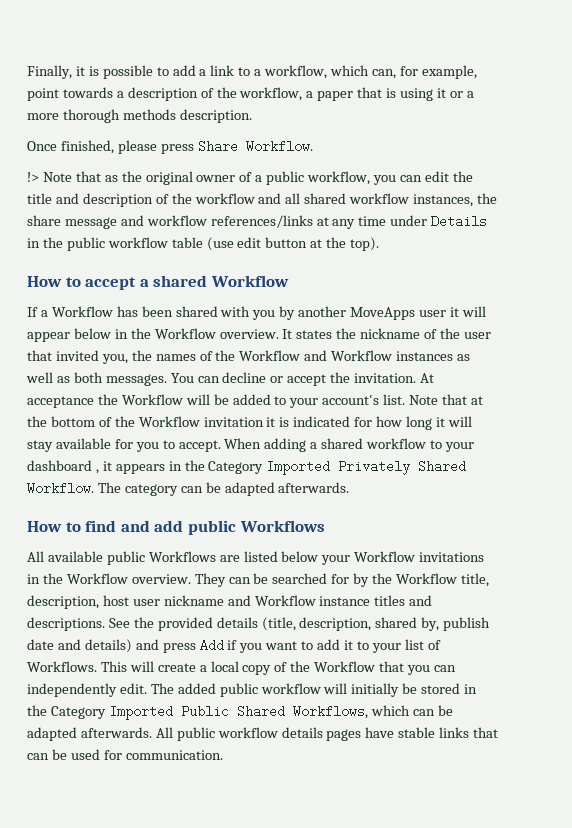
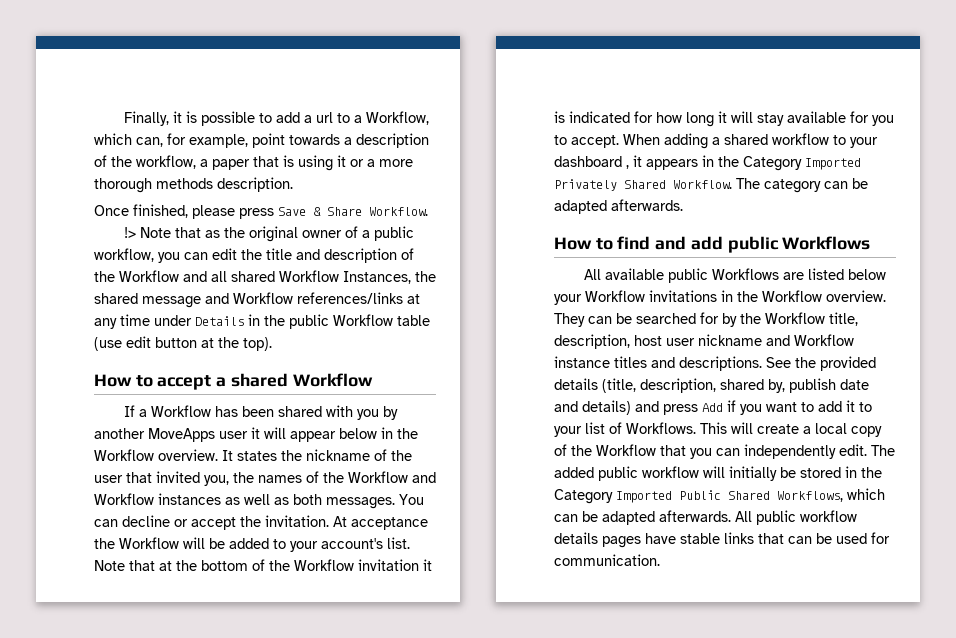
- Finally, it is possible to add a link to a workflow, which can, for example, point towards a description of the workflow, a paper that is using it or a more thorough methods description.
+ Finally, it is possible to add a url to a Workflow, which can, for example, point towards a description of the workflow, a paper that is using it or a more thorough methods description.
- Once finished, please press Share Workflow.
+ Once finished, please press Save & Share Workflow.
- !> Note that as the original owner of a public workflow, you can edit the title and description of the workflow and all shared workflow instances, the share message and workflow references/links at any time under Details in the public workflow table (use edit button at the top).
+ !> Note that as the original owner of a public workflow, you can edit the title and description of the Workflow and all shared Workflow Instances, the shared message and Workflow references/links at any time under Details in the public Workflow table (use edit button at the top).

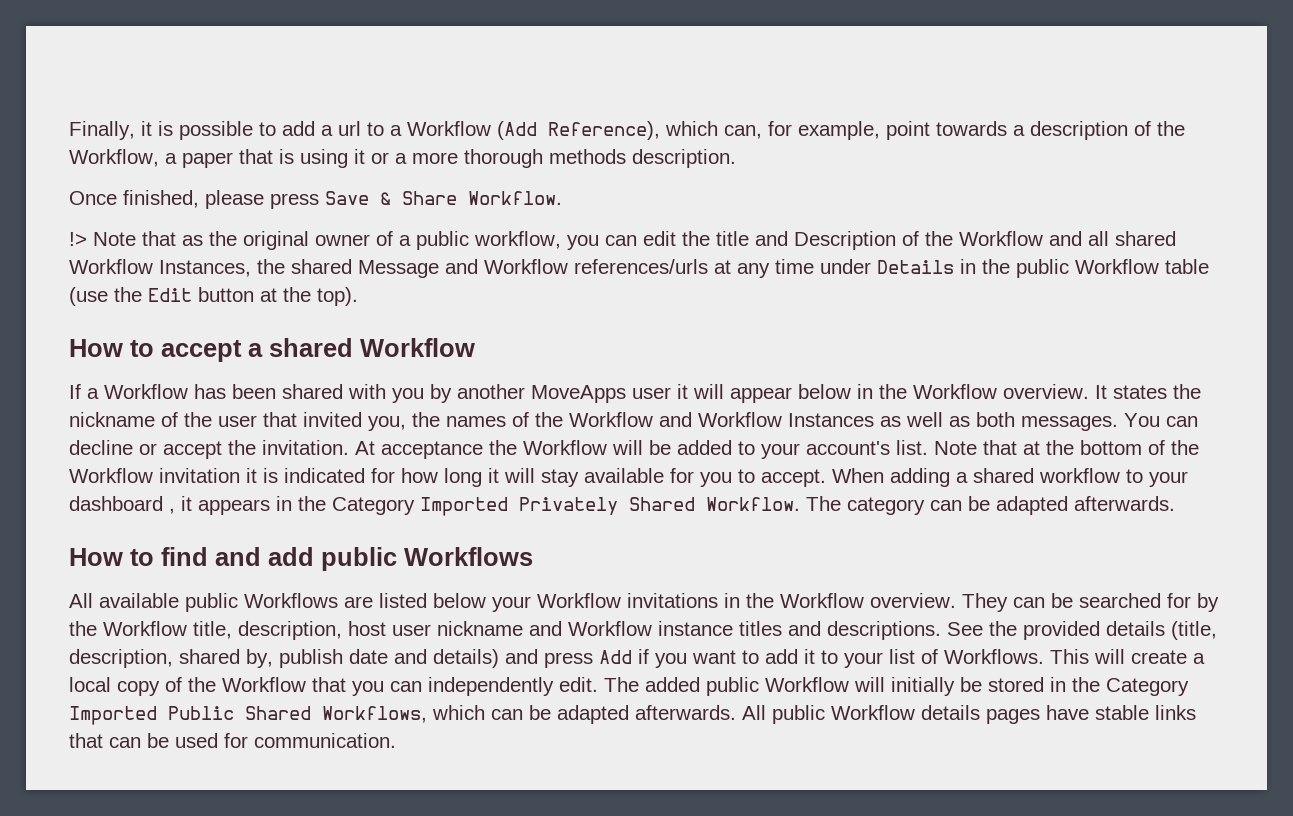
- Finally, it is possible to add a url to a Workflow, which can, for example, point towards a description of the workflow, a paper that is using it or a more thorough methods description.
+ Finally, it is possible to add a url to a Workflow (Add Reference), which can, for example, point towards a description of the Workflow, a paper that is using it or a more thorough methods description.
- !> Note that as the original owner of a public workflow, you can edit the title and description of the Workflow and all shared Workflow Instances, the shared message and Workflow references/links at any time under Details in the public Workflow table (use edit button at the top).
+ !> Note that as the original owner of a public workflow, you can edit the title and Description of the Workflow and all shared Workflow Instances, the shared Message and Workflow references/urls at any time under Details in the public Workflow table (use the Edit button at the top).
- It states the nickname of the user that invited you, the names of the Workflow and Workflow instances as well as both messages.
+ It states the nickname of the user that invited you, the names of the Workflow and Workflow Instances as well as both messages.
- The added public workflow will initially be stored in the Category Imported Public Shared Workflows, which can be adapted afterwards.
+ The added public Workflow will initially be stored in the Category Imported Public Shared Workflows, which can be adapted afterwards.
- All public workflow details pages have stable links that can be used for communication.
+ All public Workflow details pages have stable links that can be used for communication.

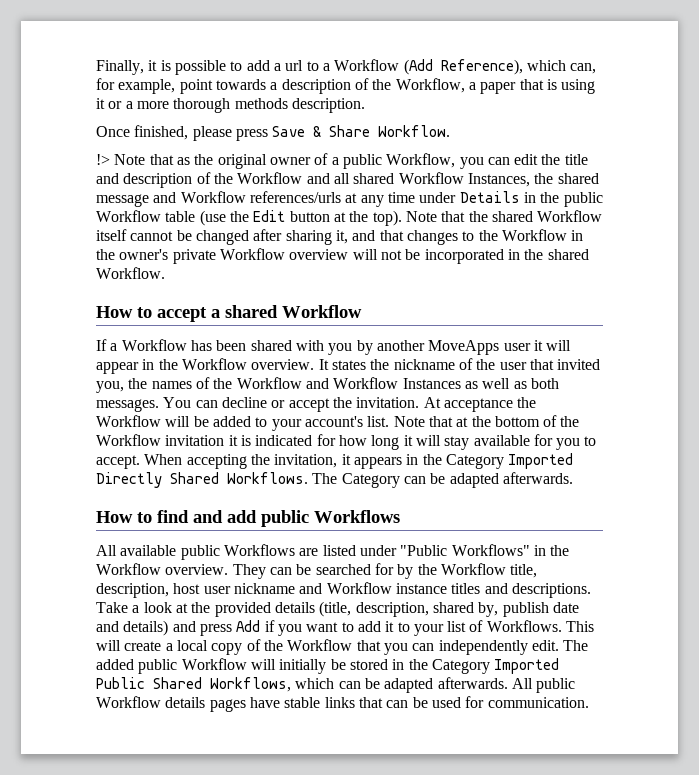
- !> Note that as the original owner of a public workflow, you can edit the title and Description of the Workflow and all shared Workflow Instances, the shared Message and Workflow references/urls at any time under Details in the public Workflow table (use the Edit button at the top).
+ !> Note that as the original owner of a public Workflow, you can edit the title and description of the Workflow and all shared Workflow Instances, the shared message and Workflow references/urls at any time under Details in the public Workflow table (use the Edit button at the top). Note that the shared Workflow itself cannot be changed after sharing it, and that changes to the Workflow in the owner's private Workflow overview will not be incorporated in the shared Workflow.
- If a Workflow has been shared with you by another MoveApps user it will appear below in the Workflow overview.
+ If a Workflow has been shared with you by another MoveApps user it will appear in the Workflow overview.
- When adding a shared workflow to your dashboard , it appears in the Category Imported Privately Shared Workflow. The category can be adapted afterwards.
+ When accepting the invitation, it appears in the Category Imported Directly Shared Workflows. The Category can be adapted afterwards.
- All available public Workflows are listed below your Workflow invitations in the Workflow overview.
+ All available public Workflows are listed under "Public Workflows" in the Workflow overview.
- See the provided details (title, description, shared by, publish date and details) and press Add if you want to add it to your list of Workflows.
+ Take a look at the provided details (title, description, shared by, publish date and details) and press Add if you want to add it to your list of Workflows.

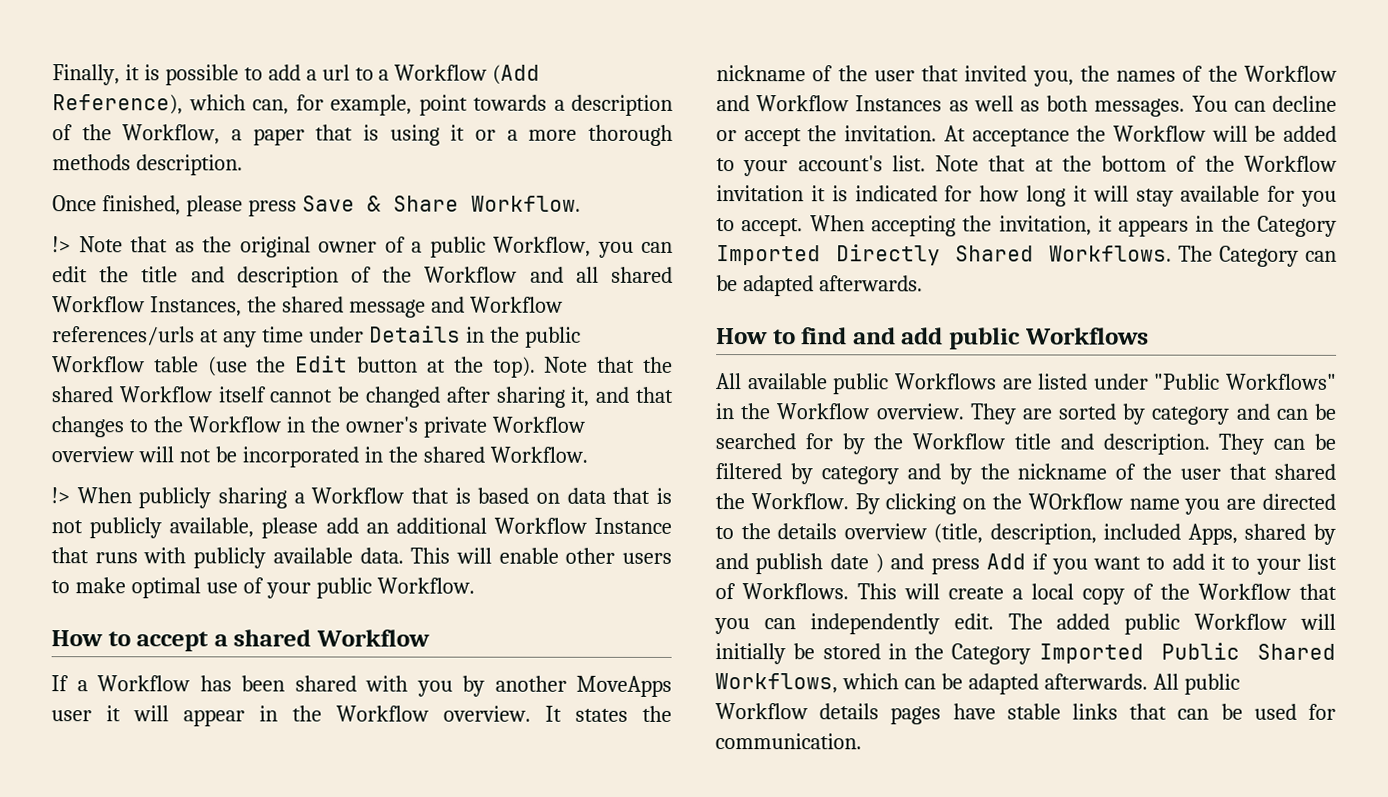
+ !> When publicly sharing a Workflow that is based on data that is not publicly available, please add an additional Workflow Instance that runs with publicly available data. This will enable other users to make optimal use of your public Workflow.
- They can be searched for by the Workflow title, description, host user nickname and Workflow instance titles and descriptions. Take a look at the provided details (title, description, shared by, publish date and details) and press Add if you want to add it to your list of Workflows.
+ They are sorted by category and can be searched for by the Workflow title and description. They can be filtered by category and by the nickname of the user that shared the Workflow. By clicking on the WOrkflow name you are directed to the details overview (title, description, included Apps, shared by and publish date ) and press Add if you want to add it to your list of Workflows.

